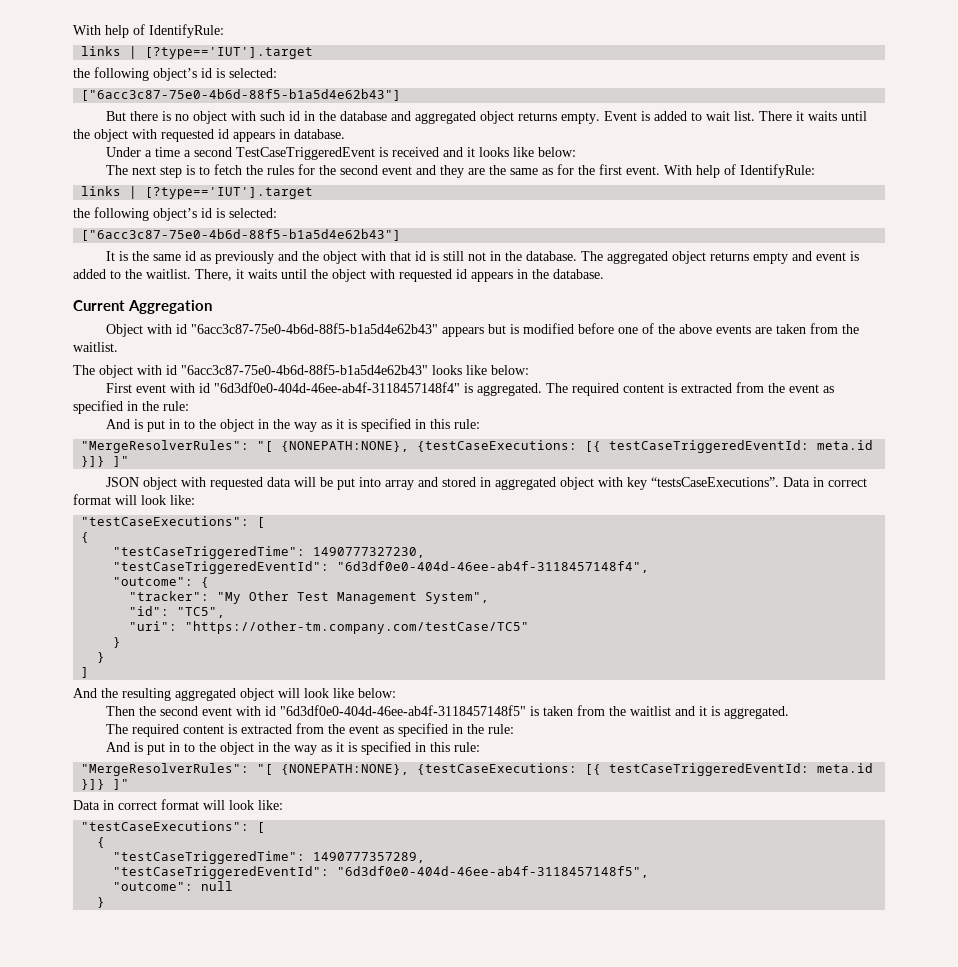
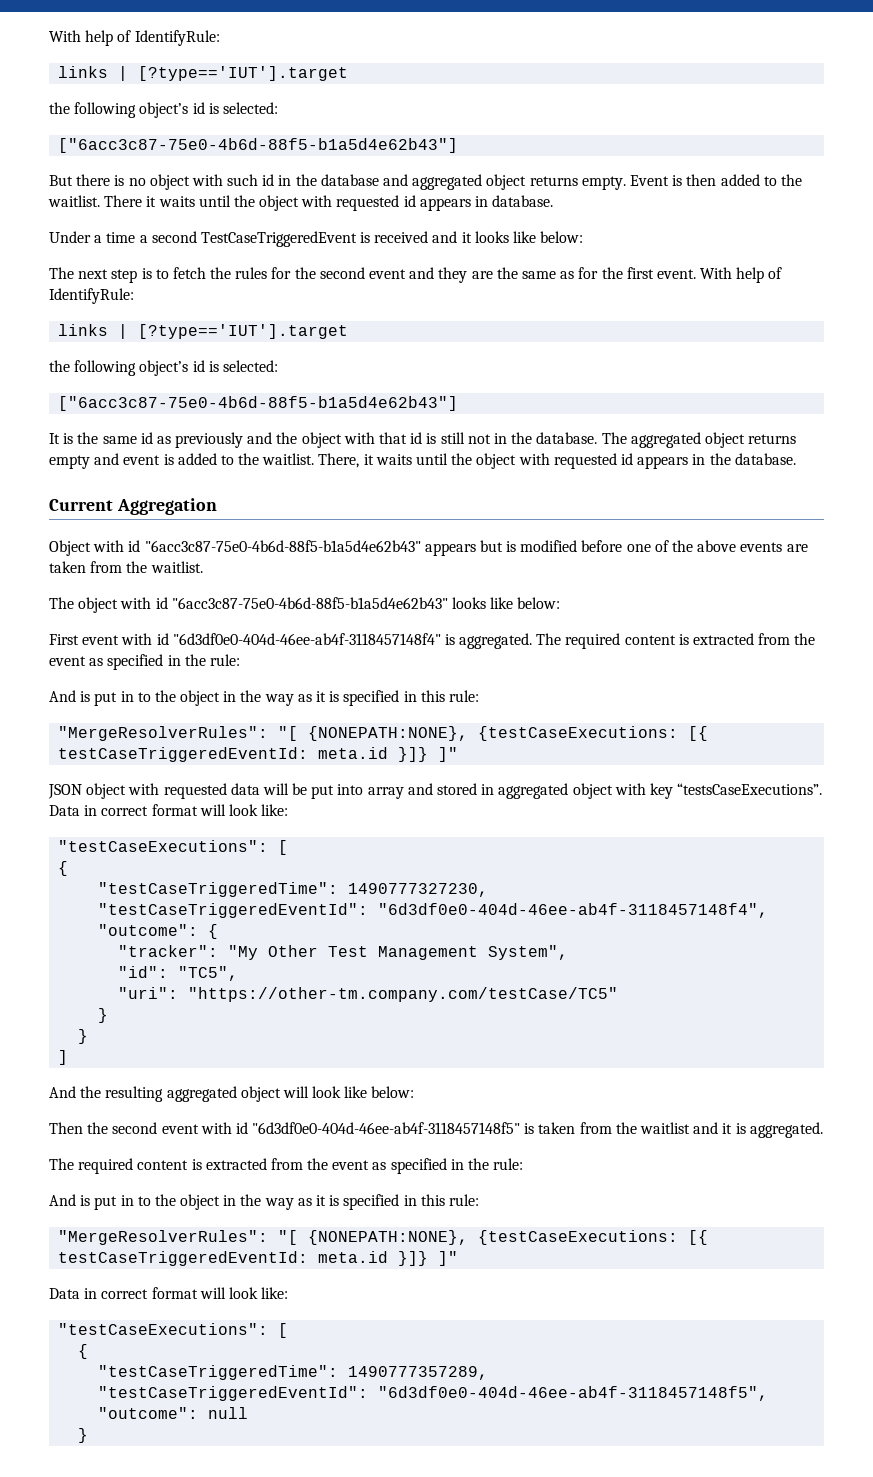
- Event is added to wait list.
+ Event is then added to the waitlist.

